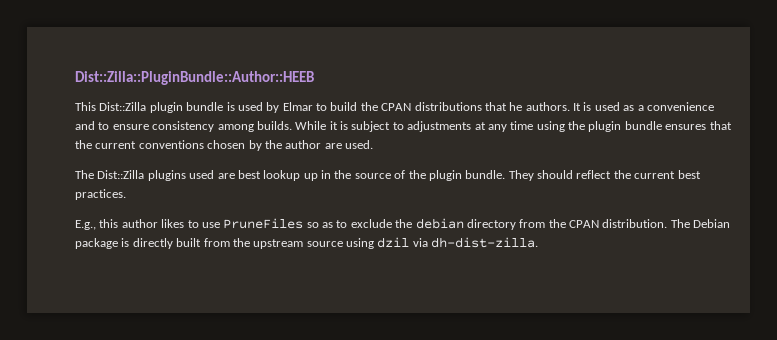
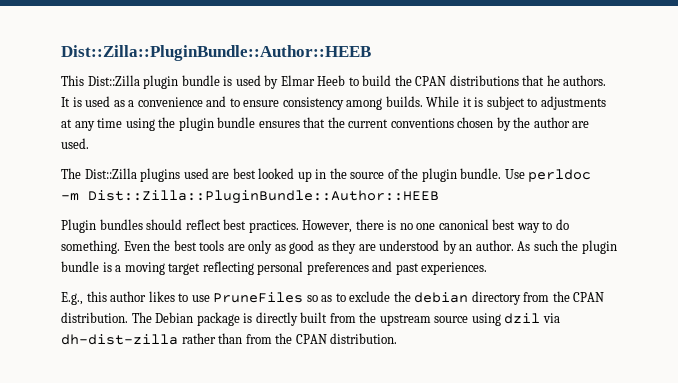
- This Dist::Zilla plugin bundle is used by Elmar to build the CPAN distributions that he authors.
+ This Dist::Zilla plugin bundle is used by Elmar Heeb to build the CPAN distributions that he authors.
- The Dist::Zilla plugins used are best lookup up in the source of the plugin bundle.
+ The Dist::Zilla plugins used are best looked up in the source of the plugin bundle.
- They should reflect the current best practices.
+ Use perldoc -m Dist::Zilla::PluginBundle::Author::HEEB
+ Plugin bundles should reflect best practices. However, there is no one canonical best way to do something. Even the best tools are only as good as they are understood by an author. As such the plugin bundle is a moving target reflecting personal preferences and past experiences.
- The Debian package is directly built from the upstream source using dzil via dh-dist-zilla.
+ The Debian package is directly built from the upstream source using dzil via dh-dist-zilla rather than from the CPAN distribution.

